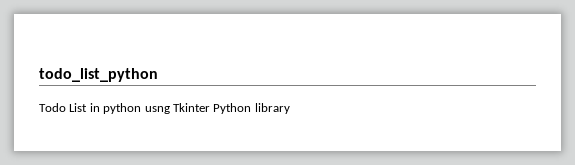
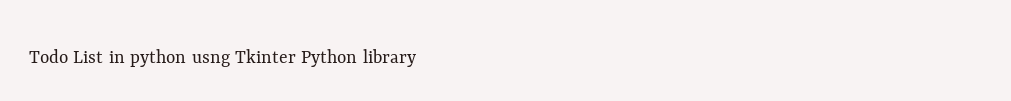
- todo_list_python

